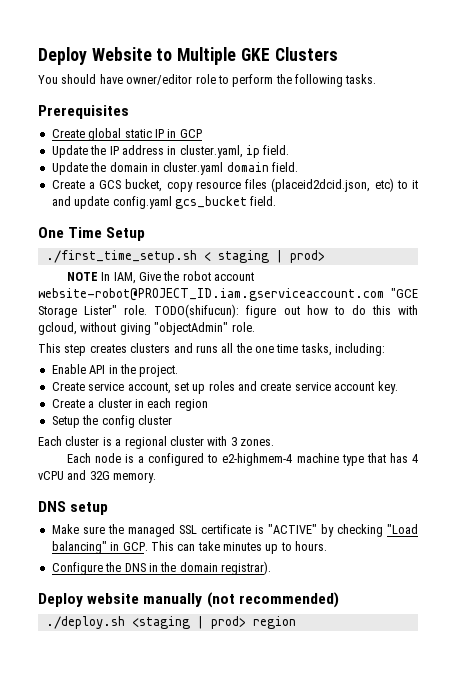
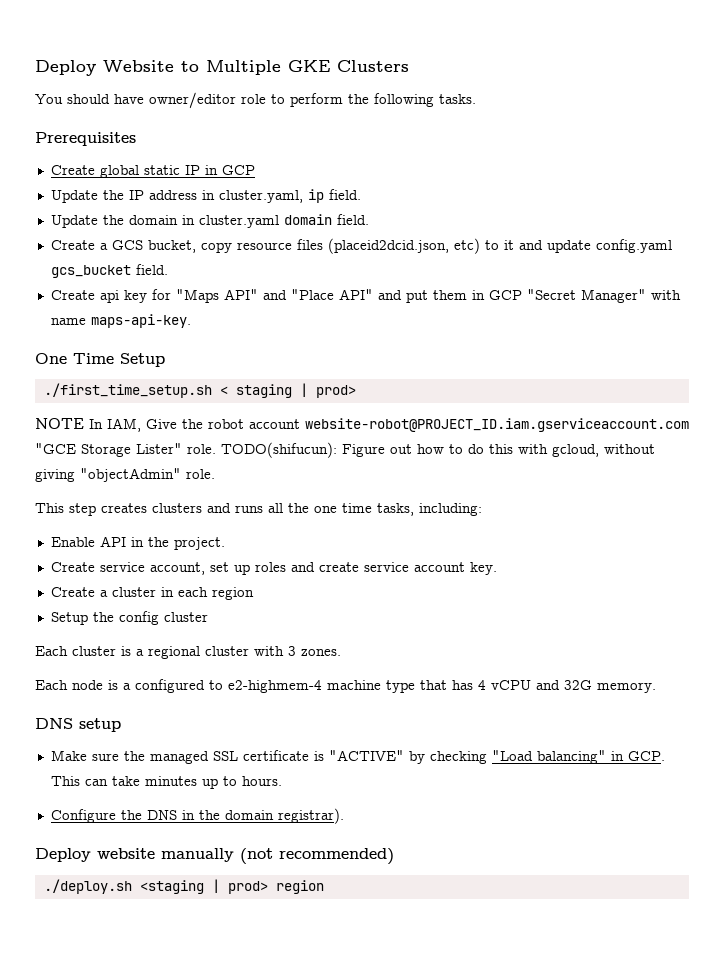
+ Create api key for "Maps API" and "Place API" and put them in GCP "Secret Manager" with name maps-api-key.
- TODO(shifucun): figure out how to do this with gcloud, without giving "objectAdmin" role.
+ TODO(shifucun): Figure out how to do this with gcloud, without giving "objectAdmin" role.

